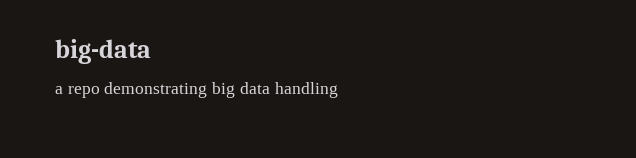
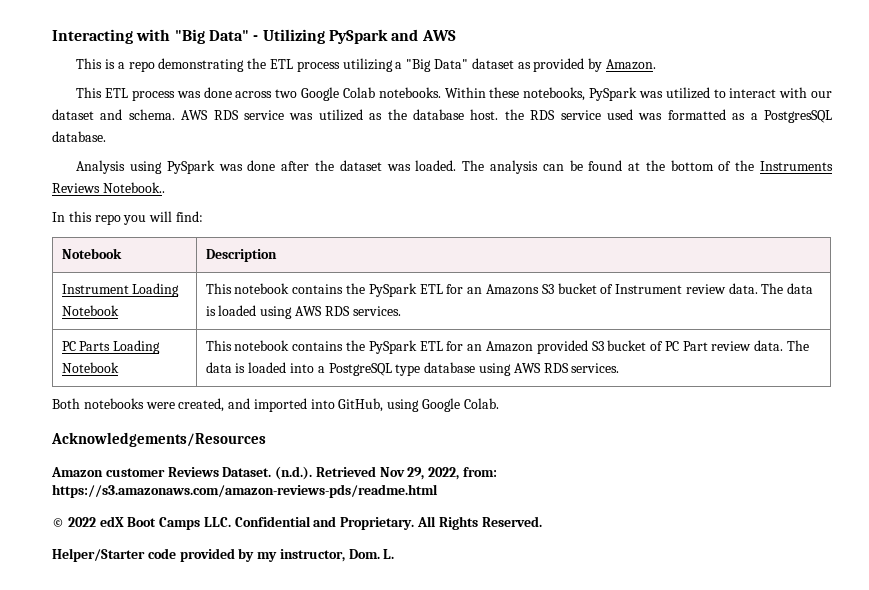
- big-data
- a repo demonstrating big data handling
+ Interacting with "Big Data" - Utilizing PySpark and AWS
+ This is a repo demonstrating the ETL process utilizing a "Big Data" dataset as provided by Amazon.
+ This ETL process was done across two Google Colab notebooks. Within these notebooks, PySpark was utilized to interact with our dataset and schema. AWS RDS service was utilized as the database host. the RDS service used was formatted as a PostgresSQL database.
+ Analysis using PySpark was done after the dataset was loaded. The analysis can be found at the bottom of the Instruments Reviews Notebook..
+ In this repo you will find:
+ Notebook | Description
+ Instrument Loading Notebook | This notebook contains the PySpark ETL for an Amazons S3 bucket of Instrument review data. The data is loaded using AWS RDS services.
+ PC Parts Loading Notebook | This notebook contains the PySpark ETL for an Amazon provided S3 bucket of PC Part review data. The data is loaded into a PostgreSQL type database using AWS RDS services.
+ Both notebooks were created, and imported into GitHub, using Google Colab.
+ Acknowledgements/Resources
+ Amazon customer Reviews Dataset. (n.d.). Retrieved Nov 29, 2022, from: https://s3.amazonaws.com/amazon-reviews-pds/readme.html
+ © 2022 edX Boot Camps LLC. Confidential and Proprietary. All Rights Reserved.
+ Helper/Starter code provided by my instructor, Dom. L.

